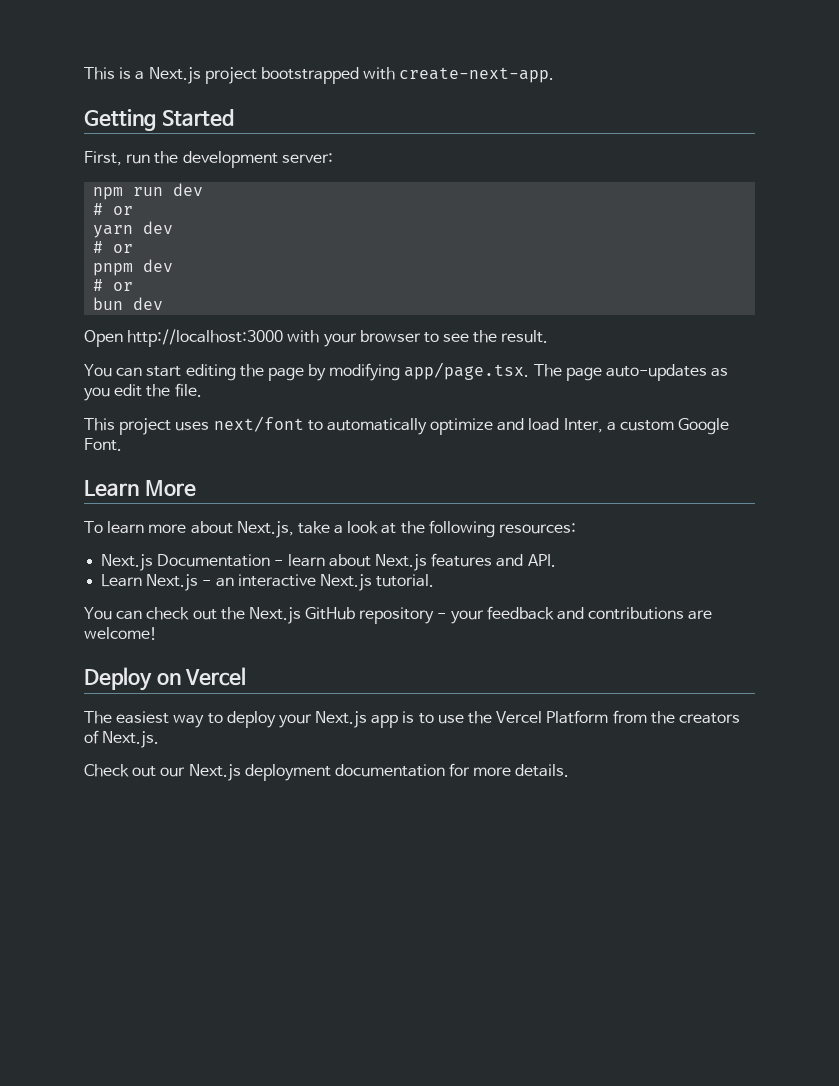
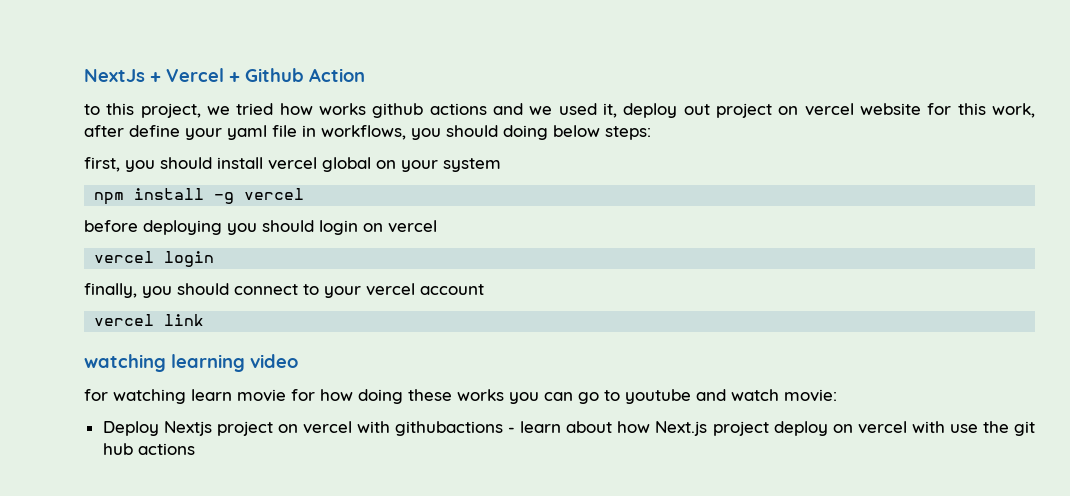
- This is a Next.js project bootstrapped with create-next-app.
- Getting Started
- First, run the development server:
- npm run dev
- # or
- yarn dev
- # or
- pnpm dev
- # or
- bun dev
- Open http://localhost:3000 with your browser to see the result.
- You can start editing the page by modifying app/page.tsx. The page auto-updates as you edit the file.
- This project uses next/font to automatically optimize and load Inter, a custom Google Font.
- Learn More
- To learn more about Next.js, take a look at the following resources:
- Next.js Documentation - learn about Next.js features and API.
- Learn Next.js - an interactive Next.js tutorial.
- You can check out the Next.js GitHub repository - your feedback and contributions are welcome!
- Deploy on Vercel
- The easiest way to deploy your Next.js app is to use the Vercel Platform from the creators of Next.js.
- Check out our Next.js deployment documentation for more details.
+ NextJs + Vercel + Github Action
+ to this project, we tried how works github actions and we used it, deploy out project on vercel website for this work, after define your yaml file in workflows, you should doing below steps:
+ first, you should install vercel global on your system
+ npm install -g vercel
+ before deploying you should login on vercel
+ vercel login
+ finally, you should connect to your vercel account
+ vercel link
+ watching learning video
+ for watching learn movie for how doing these works you can go to youtube and watch movie:
+ Deploy Nextjs project on vercel with githubactions - learn about how Next.js project deploy on vercel with use the git hub actions

